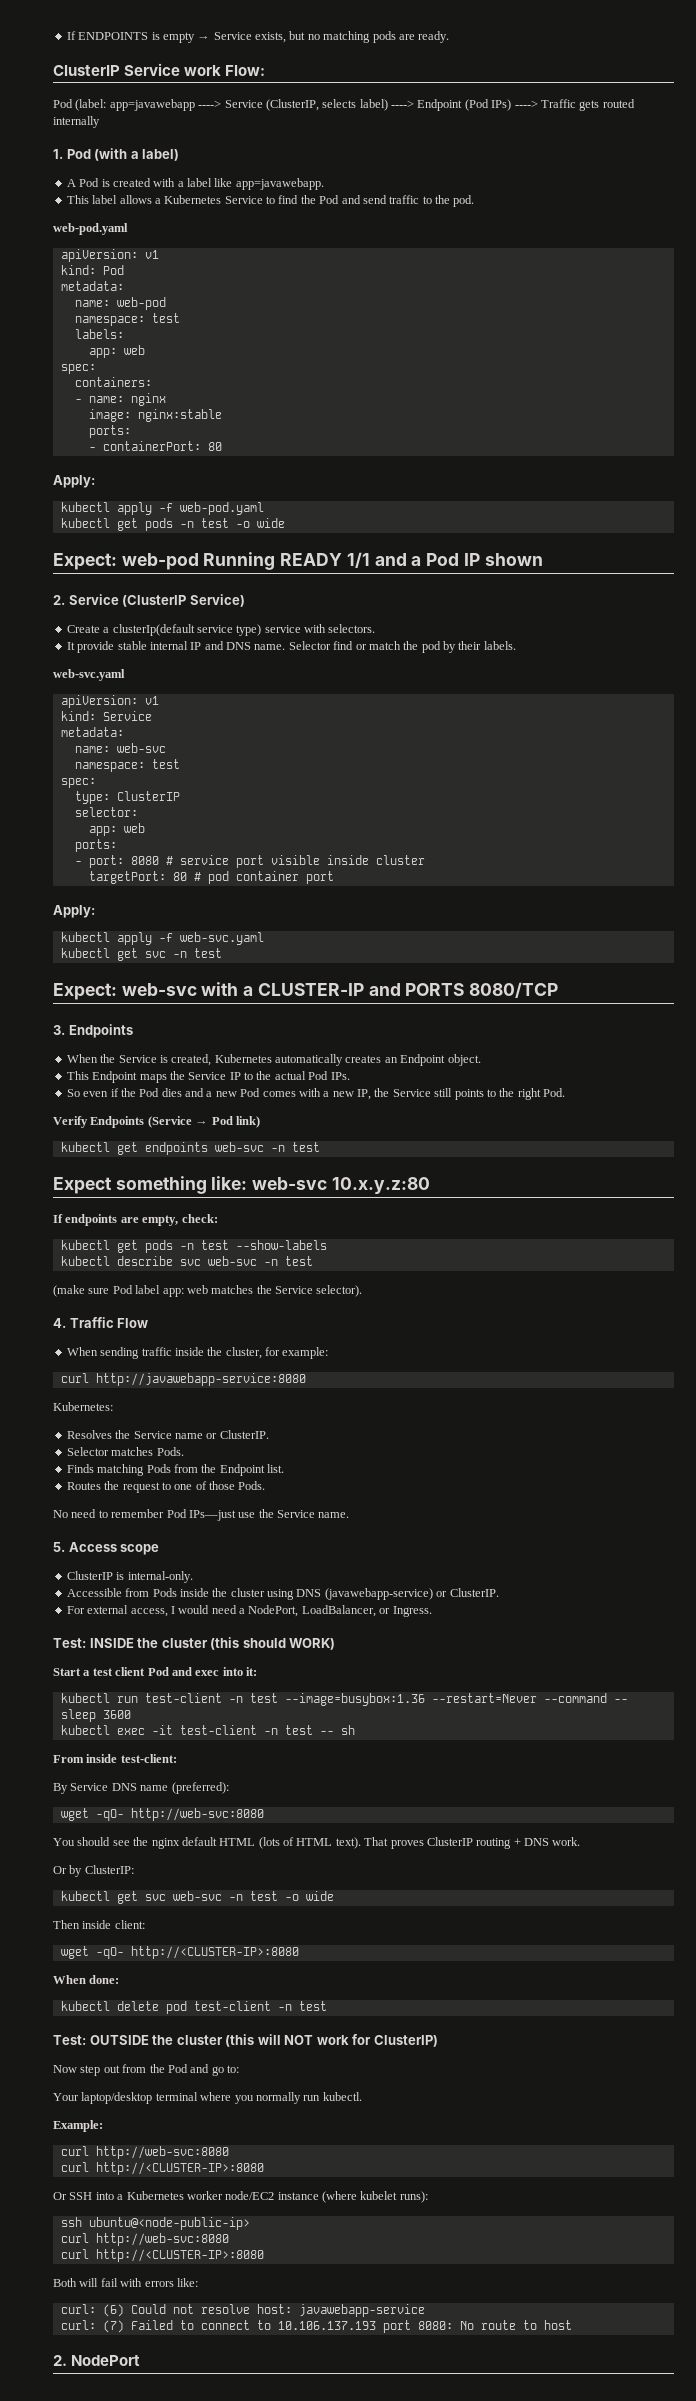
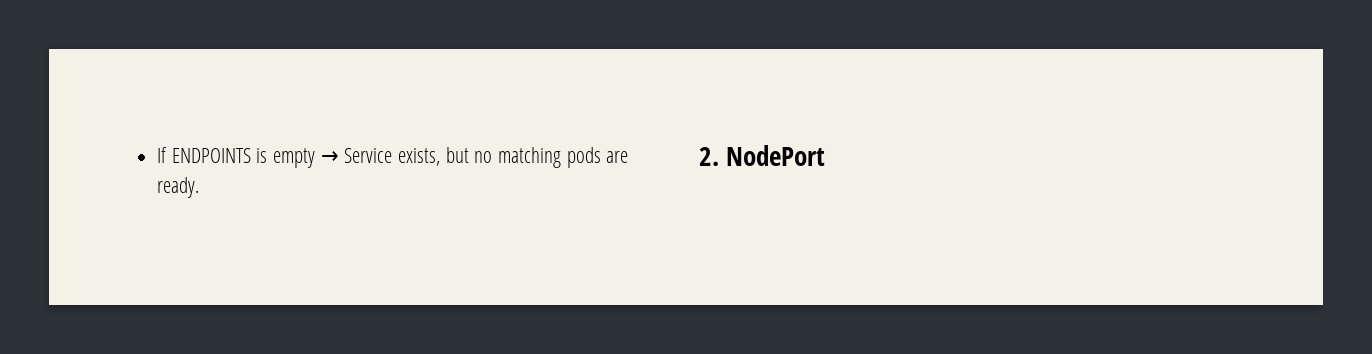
- ClusterIP Service work Flow:
- Pod (label: app=javawebapp ----> Service (ClusterIP, selects label) ----> Endpoint (Pod IPs) ----> Traffic gets routed internally
- 1. Pod (with a label)
- A Pod is created with a label like app=javawebapp.
- This label allows a Kubernetes Service to find the Pod and send traffic to the pod.
- web-pod.yaml
- apiVersion: v1
- kind: Pod
- metadata:
- name: web-pod
- namespace: test
- labels:
- app: web
- spec:
- containers:
- - name: nginx
- image: nginx:stable
- ports:
- - containerPort: 80
- Apply:
- kubectl apply -f web-pod.yaml
- kubectl get pods -n test -o wide
- Expect: web-pod Running READY 1/1 and a Pod IP shown
- 2. Service (ClusterIP Service)
- Create a clusterIp(default service type) service with selectors.
- It provide stable internal IP and DNS name. Selector find or match the pod by their labels.
- web-svc.yaml
- apiVersion: v1
- kind: Service
- metadata:
- name: web-svc
- namespace: test
- spec:
- type: ClusterIP
- selector:
- app: web
- ports:
- - port: 8080 # service port visible inside cluster
- targetPort: 80 # pod container port
- Apply:
- kubectl apply -f web-svc.yaml
- kubectl get svc -n test
- Expect: web-svc with a CLUSTER-IP and PORTS 8080/TCP
- 3. Endpoints
- When the Service is created, Kubernetes automatically creates an Endpoint object.
- This Endpoint maps the Service IP to the actual Pod IPs.
- So even if the Pod dies and a new Pod comes with a new IP, the Service still points to the right Pod.
- Verify Endpoints (Service → Pod link)
- kubectl get endpoints web-svc -n test
- Expect something like: web-svc 10.x.y.z:80
- If endpoints are empty, check:
- kubectl get pods -n test --show-labels
- kubectl describe svc web-svc -n test
- (make sure Pod label app: web matches the Service selector).
- 4. Traffic Flow
- When sending traffic inside the cluster, for example:
- curl http://javawebapp-service:8080
- Kubernetes:
- Resolves the Service name or ClusterIP.
- Selector matches Pods.
- Finds matching Pods from the Endpoint list.
- Routes the request to one of those Pods.
- No need to remember Pod IPs—just use the Service name.
- 5. Access scope
- ClusterIP is internal-only.
- Accessible from Pods inside the cluster using DNS (javawebapp-service) or ClusterIP.
- For external access, I would need a NodePort, LoadBalancer, or Ingress.
- Test: INSIDE the cluster (this should WORK)
- Start a test client Pod and exec into it:
- kubectl run test-client -n test --image=busybox:1.36 --restart=Never --command -- sleep 3600
- kubectl exec -it test-client -n test -- sh
- From inside test-client:
- By Service DNS name (preferred):
- wget -qO- http://web-svc:8080
- You should see the nginx default HTML (lots of HTML text). That proves ClusterIP routing + DNS work.
- Or by ClusterIP:
- kubectl get svc web-svc -n test -o wide
- Then inside client:
- wget -qO- http://<CLUSTER-IP>:8080
- When done:
- kubectl delete pod test-client -n test
- Test: OUTSIDE the cluster (this will NOT work for ClusterIP)
- Now step out from the Pod and go to:
- Your laptop/desktop terminal where you normally run kubectl.
- Example:
- curl http://web-svc:8080
- curl http://<CLUSTER-IP>:8080
- Or SSH into a Kubernetes worker node/EC2 instance (where kubelet runs):
- ssh ubuntu@<node-public-ip>
- curl http://web-svc:8080
- curl http://<CLUSTER-IP>:8080
- Both will fail with errors like:
- curl: (6) Could not resolve host: javawebapp-service
- curl: (7) Failed to connect to 10.106.137.193 port 8080: No route to host

